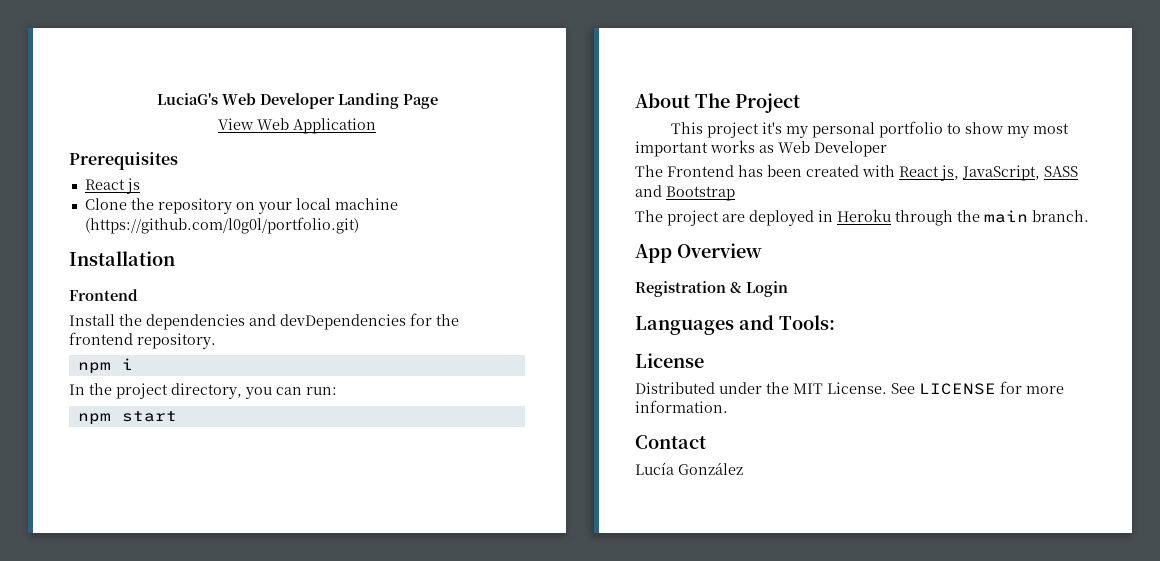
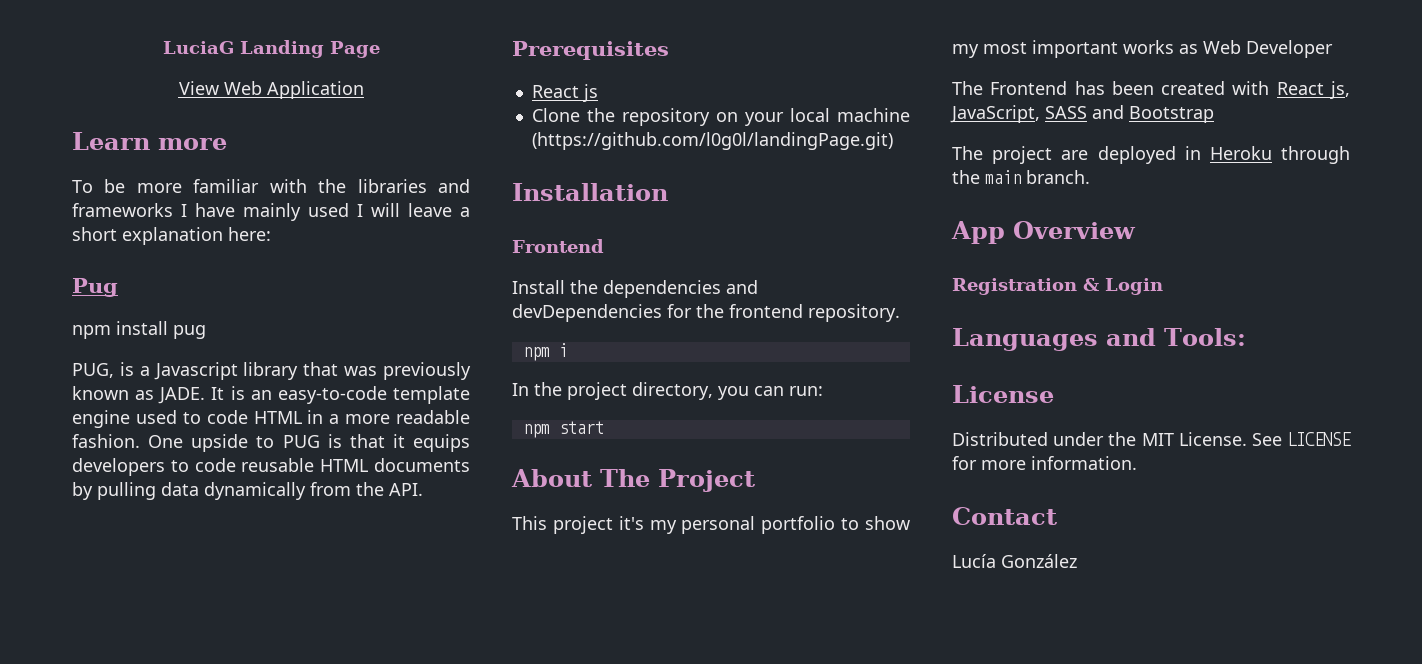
- LuciaG's Web Developer Landing Page
+ LuciaG Landing Page
+ Learn more
+ To be more familiar with the libraries and frameworks I have mainly used I will leave a short explanation here:
+ Pug
+ npm install pug
+ PUG, is a Javascript library that was previously known as JADE. It is an easy-to-code template engine used to code HTML in a more readable fashion. One upside to PUG is that it equips developers to code reusable HTML documents by pulling data dynamically from the API.
- Clone the repository on your local machine (https://github.com/l0g0l/portfolio.git)
+ Clone the repository on your local machine (https://github.com/l0g0l/landingPage.git)

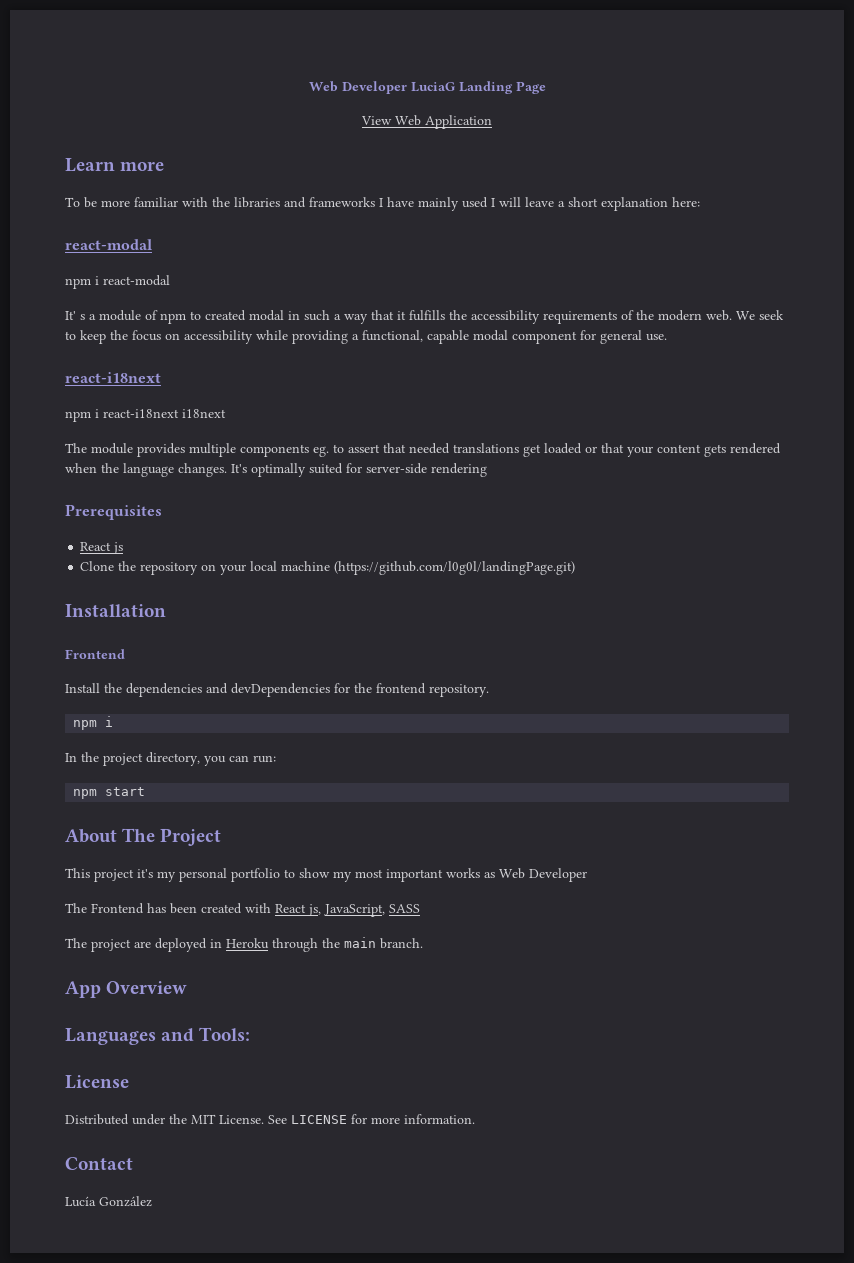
- LuciaG Landing Page
+ Web Developer LuciaG Landing Page
  To be more familiar with the libraries and frameworks I have mainly used I will leave a short explanation here:
- Pug
- npm install pug
- PUG, is a Javascript library that was previously known as JADE. It is an easy-to-code template engine used to code HTML in a more readable fashion. One upside to PUG is that it equips developers to code reusable HTML documents by pulling data dynamically from the API.
+ react-modal
+ npm i react-modal
+ It' s a module of npm to created modal in such a way that it fulfills the accessibility requirements of the modern web. We seek to keep the focus on accessibility while providing a functional, capable modal component for general use.
+ react-i18next
+ npm i react-i18next i18next
+ The module provides multiple components eg. to assert that needed translations get loaded or that your content gets rendered when the language changes. It's optimally suited for server-side rendering
- The Frontend has been created with React js, JavaScript, SASS and Bootstrap
+ The Frontend has been created with React js, JavaScript, SASS
- Registration & Login

